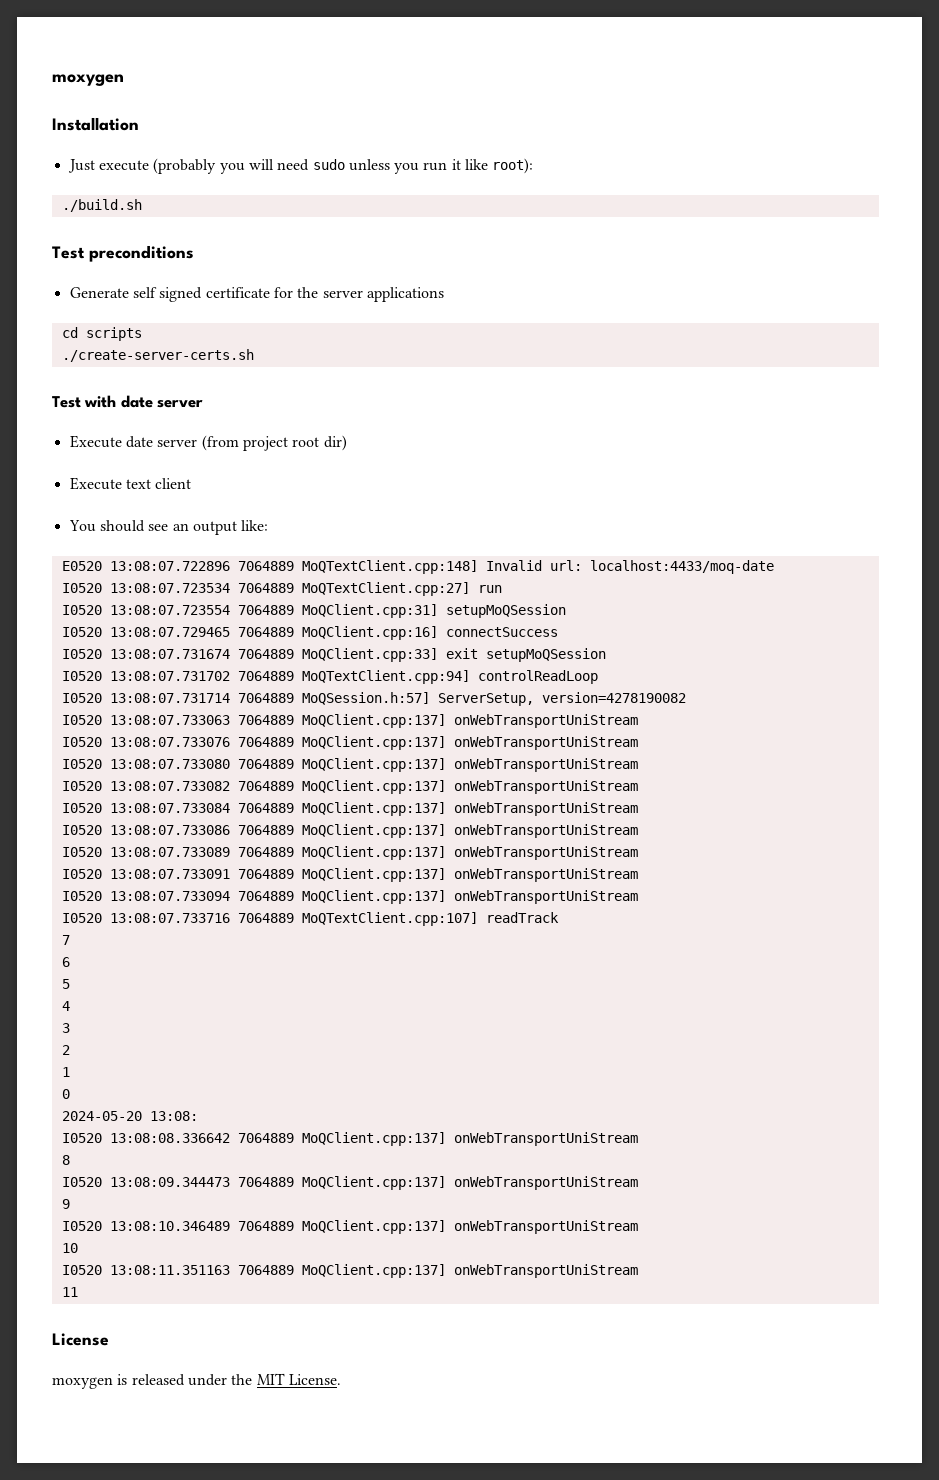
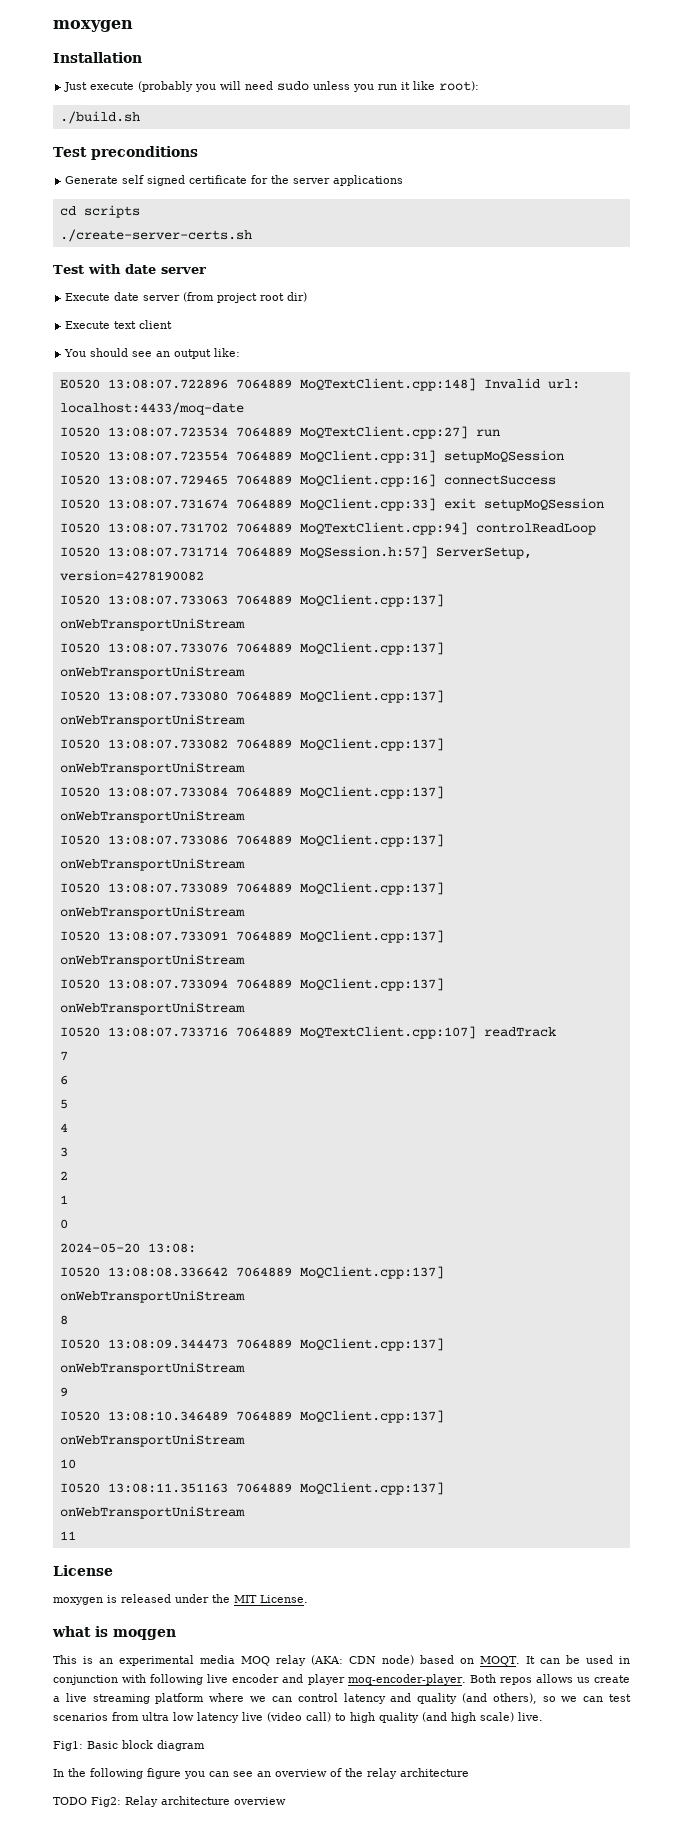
+ what is moqgen
+ This is an experimental media MOQ relay (AKA: CDN node) based on MOQT. It can be used in conjunction with following live encoder and player moq-encoder-player. Both repos allows us create a live streaming platform where we can control latency and quality (and others), so we can test scenarios from ultra low latency live (video call) to high quality (and high scale) live.
+ Fig1: Basic block diagram
+ In the following figure you can see an overview of the relay architecture
+ TODO Fig2: Relay architecture overview

